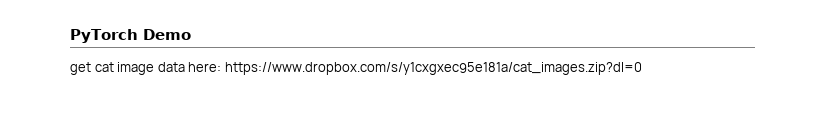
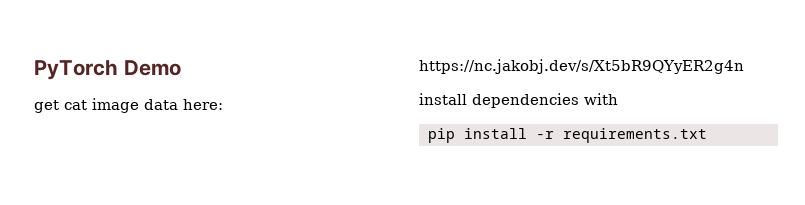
- get cat image data here: https://www.dropbox.com/s/y1cxgxec95e181a/cat_images.zip?dl=0
+ get cat image data here: https://nc.jakobj.dev/s/Xt5bR9QYyER2g4n
+ install dependencies with
+ pip install -r requirements.txt

